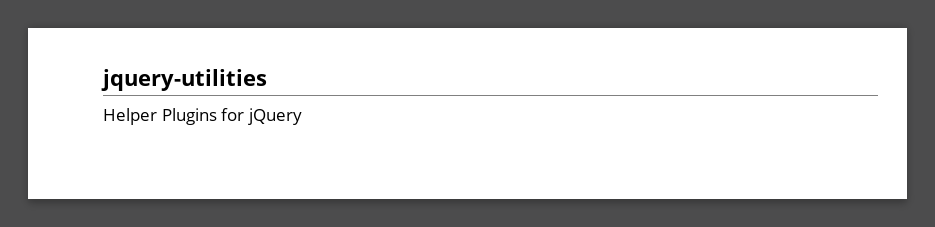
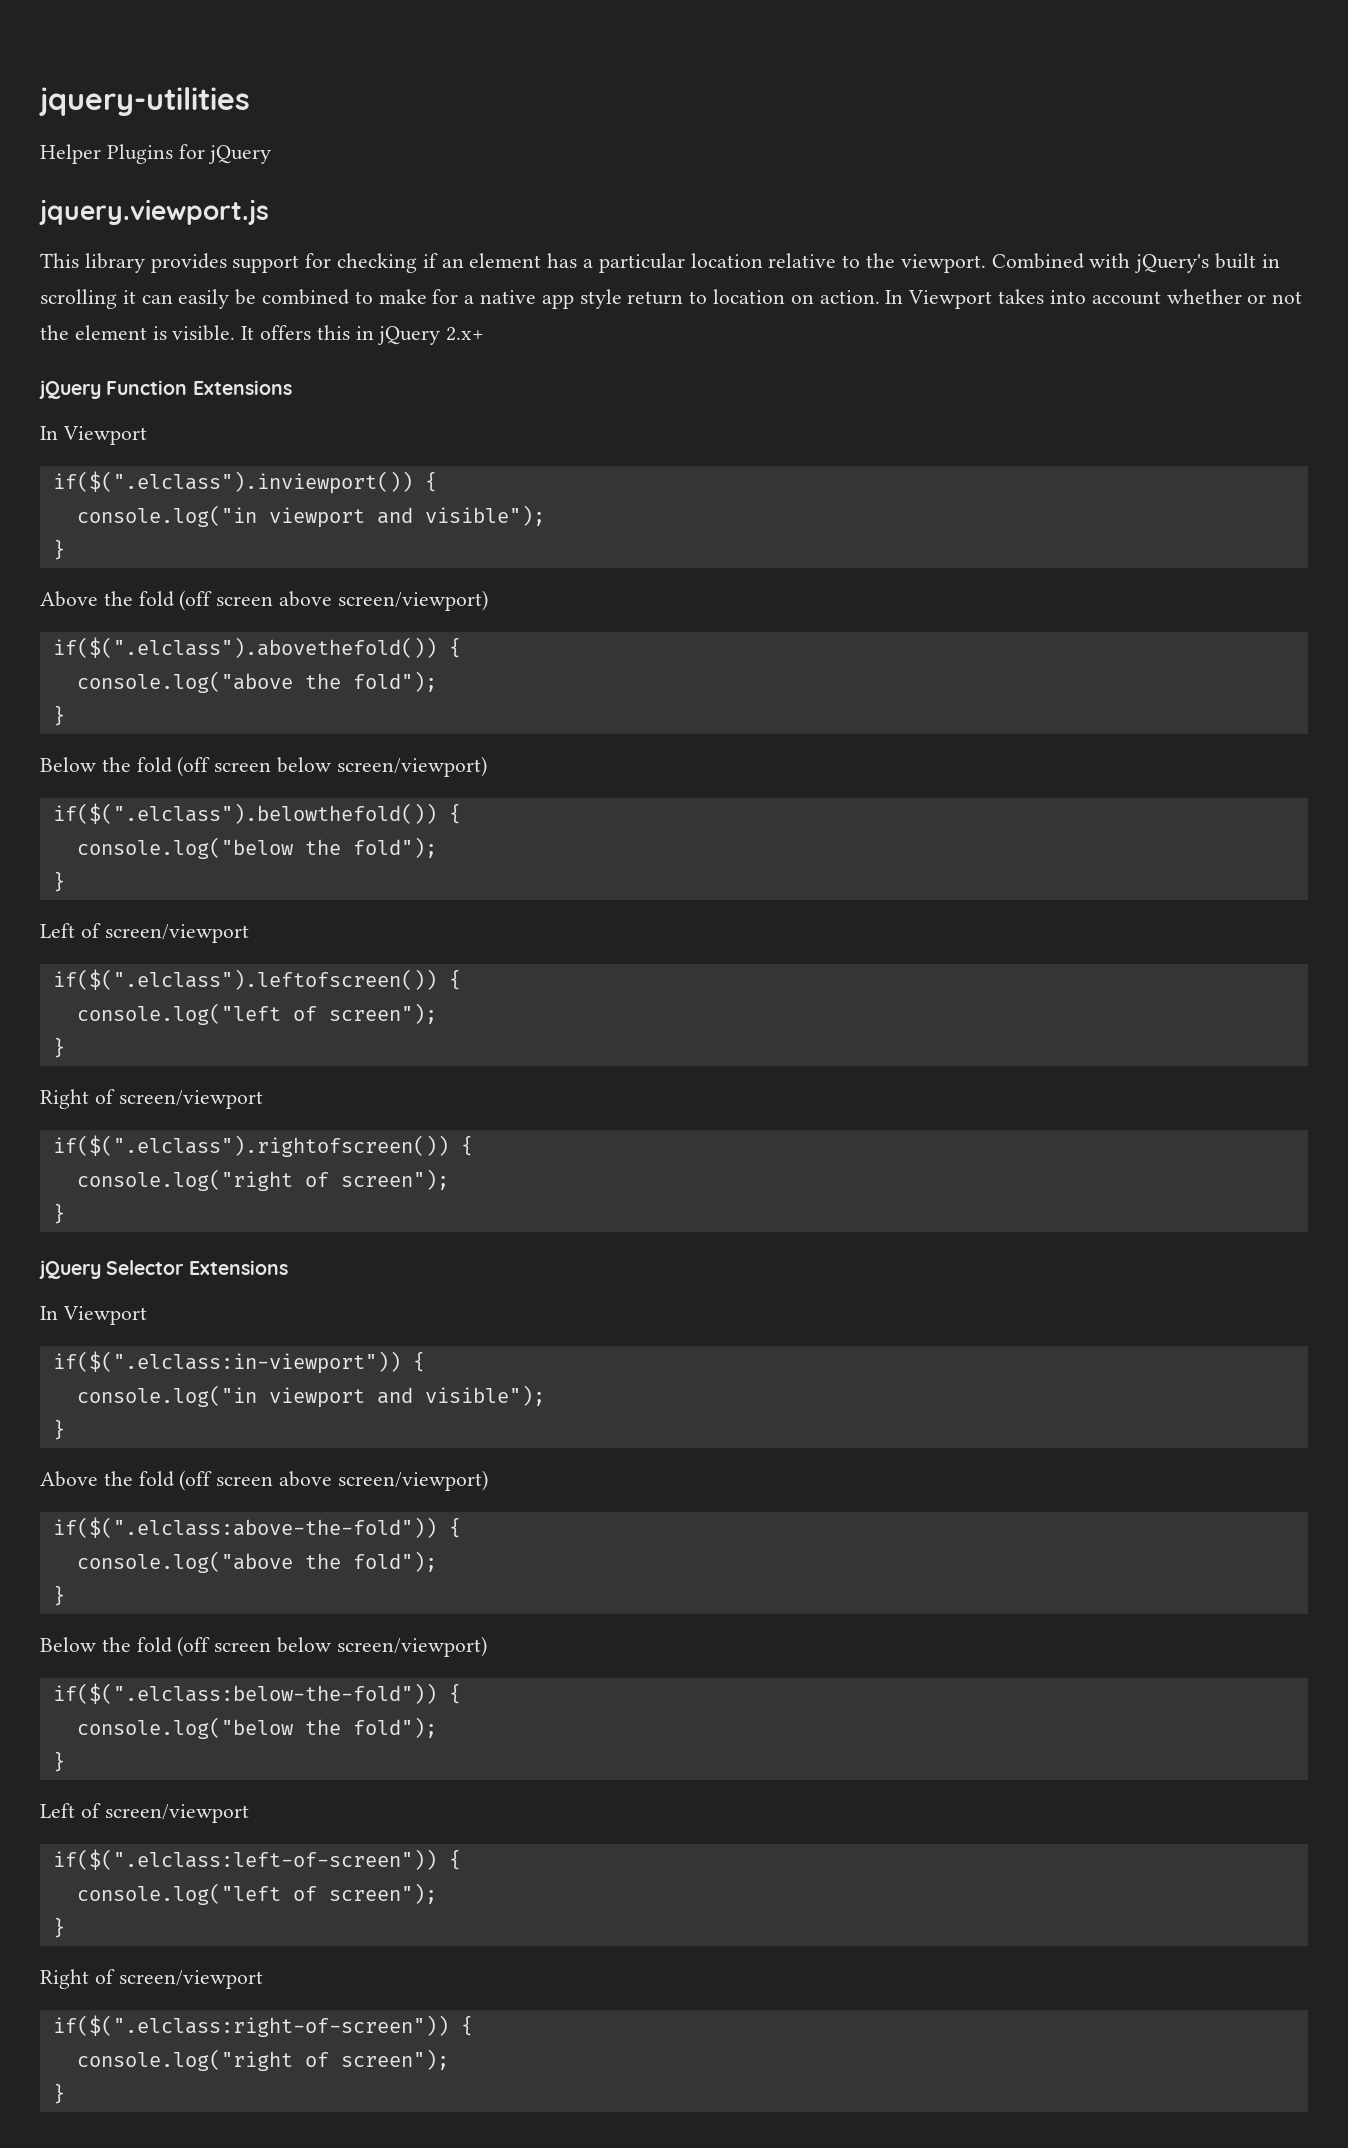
+ jquery.viewport.js
+ This library provides support for checking if an element has a particular location relative to the viewport. Combined with jQuery's built in scrolling it can easily be combined to make for a native app style return to location on action. In Viewport takes into account whether or not the element is visible. It offers this in jQuery 2.x+
+ jQuery Function Extensions
+ In Viewport
+ if($(".elclass").inviewport()) {
+ console.log("in viewport and visible");
+ }
+ Above the fold (off screen above screen/viewport)
+ if($(".elclass").abovethefold()) {
+ console.log("above the fold");
+ }
+ Below the fold (off screen below screen/viewport)
+ if($(".elclass").belowthefold()) {
+ console.log("below the fold");
+ }
+ Left of screen/viewport
+ if($(".elclass").leftofscreen()) {
+ console.log("left of screen");
+ }
+ Right of screen/viewport
+ if($(".elclass").rightofscreen()) {
+ console.log("right of screen");
+ }
+ jQuery Selector Extensions
+ In Viewport
+ if($(".elclass:in-viewport")) {
+ console.log("in viewport and visible");
+ }
+ Above the fold (off screen above screen/viewport)
+ if($(".elclass:above-the-fold")) {
+ console.log("above the fold");
+ }
+ Below the fold (off screen below screen/viewport)
+ if($(".elclass:below-the-fold")) {
+ console.log("below the fold");
+ }
+ Left of screen/viewport
+ if($(".elclass:left-of-screen")) {
+ console.log("left of screen");
+ }
+ Right of screen/viewport
+ if($(".elclass:right-of-screen")) {
+ console.log("right of screen");
+ }

